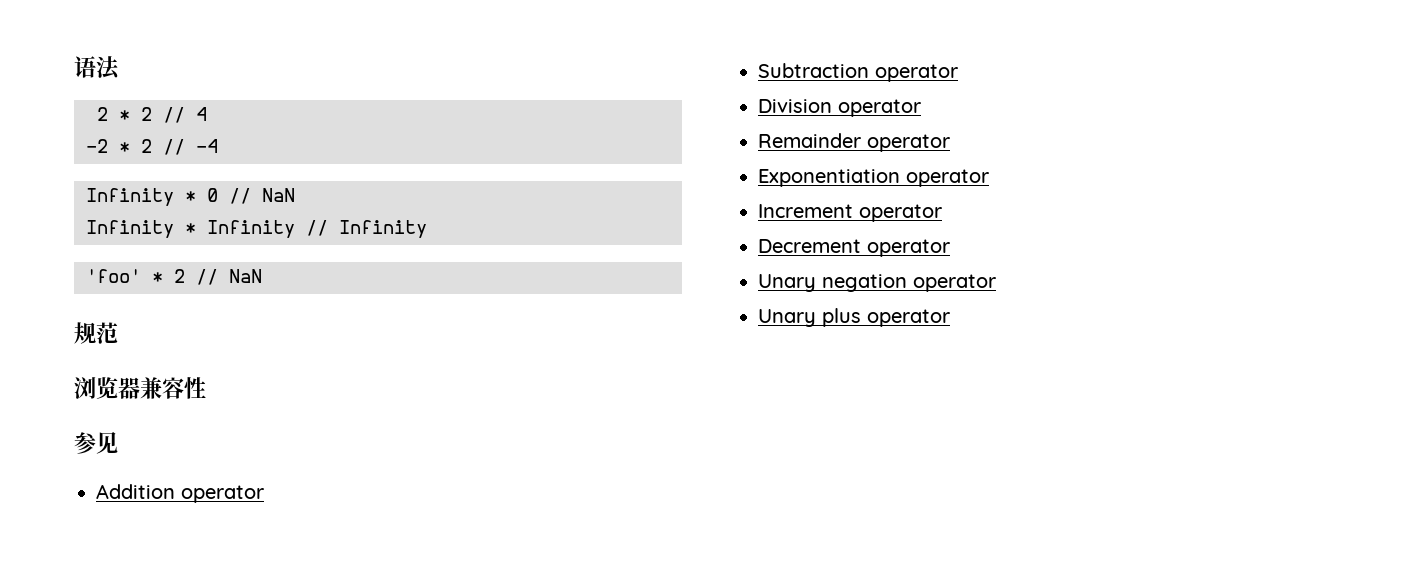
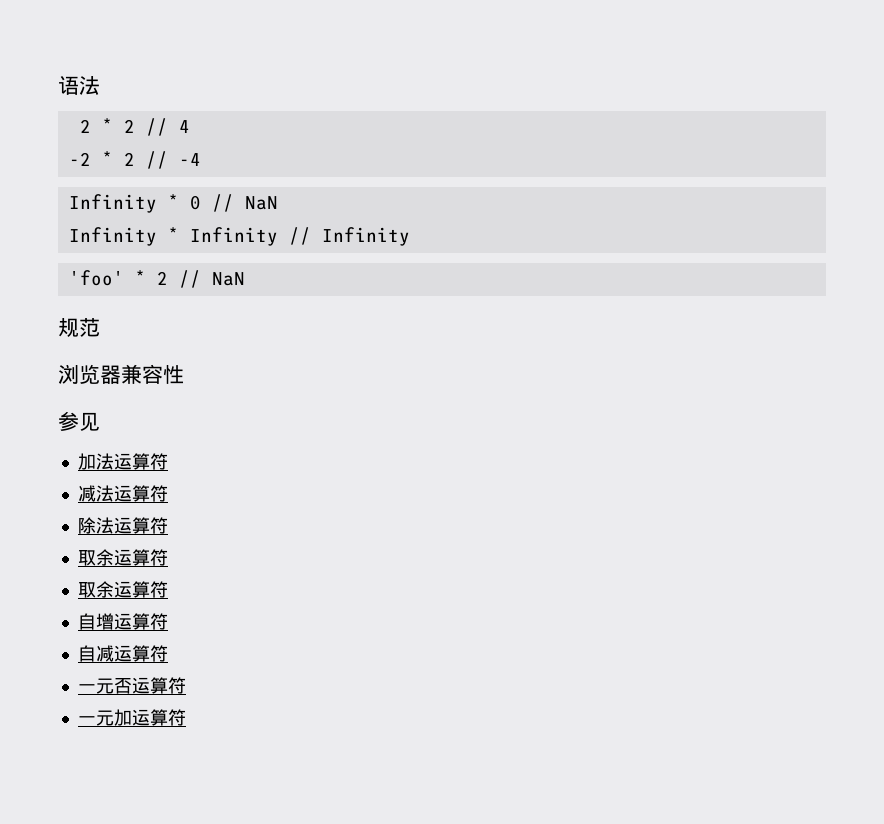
- Addition operator
- Subtraction operator
- Division operator
- Remainder operator
- Exponentiation operator
- Increment operator
- Decrement operator
- Unary negation operator
- Unary plus operator
+ 加法运算符
+ 减法运算符
+ 除法运算符
+ 取余运算符
+ 取余运算符
+ 自增运算符
+ 自减运算符
+ 一元否运算符
+ 一元加运算符

